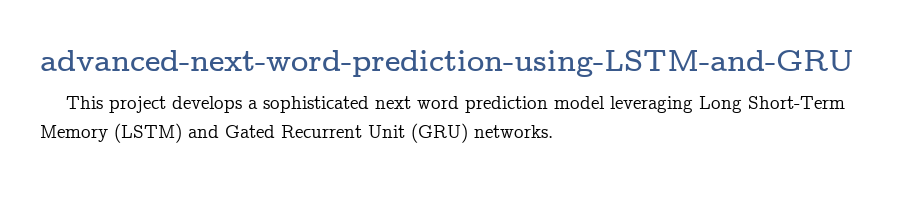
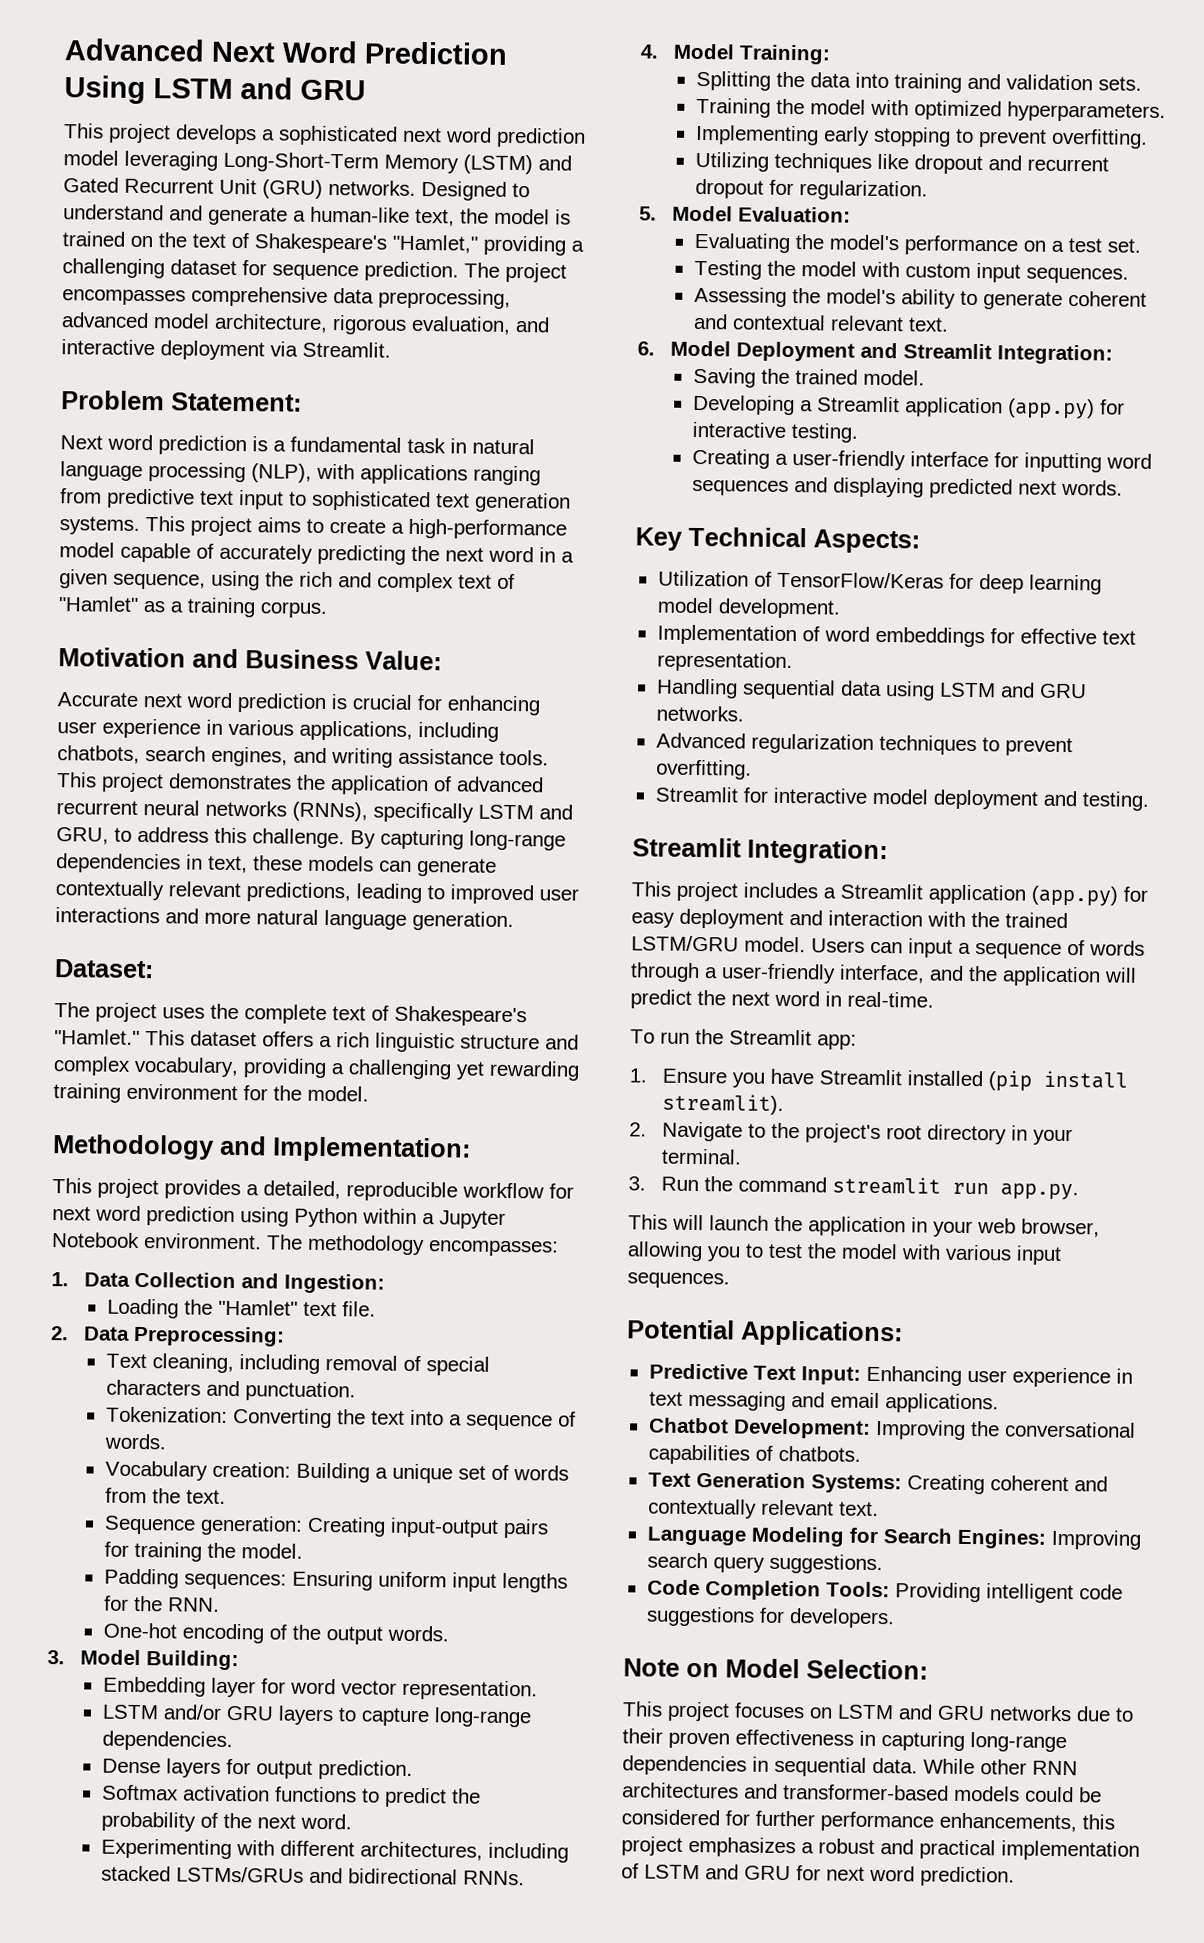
- advanced-next-word-prediction-using-LSTM-and-GRU
+ Advanced Next Word Prediction Using LSTM and GRU
- This project develops a sophisticated next word prediction model leveraging Long Short-Term Memory (LSTM) and Gated Recurrent Unit (GRU) networks.
+ This project develops a sophisticated next word prediction model leveraging Long-Short-Term Memory (LSTM) and Gated Recurrent Unit (GRU) networks.
+ Designed to understand and generate a human-like text, the model is trained on the text of Shakespeare's "Hamlet," providing a challenging dataset for sequence prediction. The project encompasses comprehensive data preprocessing, advanced model architecture, rigorous evaluation, and interactive deployment via Streamlit.
+ Problem Statement:
+ Next word prediction is a fundamental task in natural language processing (NLP), with applications ranging from predictive text input to sophisticated text generation systems. This project aims to create a high-performance model capable of accurately predicting the next word in a given sequence, using the rich and complex text of "Hamlet" as a training corpus.
+ Motivation and Business Value:
+ Accurate next word prediction is crucial for enhancing user experience in various applications, including chatbots, search engines, and writing assistance tools. This project demonstrates the application of advanced recurrent neural networks (RNNs), specifically LSTM and GRU, to address this challenge. By capturing long-range dependencies in text, these models can generate contextually relevant predictions, leading to improved user interactions and more natural language generation.
+ Dataset:
+ The project uses the complete text of Shakespeare's "Hamlet." This dataset offers a rich linguistic structure and complex vocabulary, providing a challenging yet rewarding training environment for the model.
+ Methodology and Implementation:
+ This project provides a detailed, reproducible workflow for next word prediction using Python within a Jupyter Notebook environment. The methodology encompasses:
+ 1. Data Collection and Ingestion:
+ Loading the "Hamlet" text file.
+ 2. Data Preprocessing:
+ Text cleaning, including removal of special characters and punctuation.
+ Tokenization: Converting the text into a sequence of words.
+ Vocabulary creation: Building a unique set of words from the text.
+ Sequence generation: Creating input-output pairs for training the model.
+ Padding sequences: Ensuring uniform input lengths for the RNN.
+ One-hot encoding of the output words.
+ 3. Model Building:
+ Embedding layer for word vector representation.
+ LSTM and/or GRU layers to capture long-range dependencies.
+ Dense layers for output prediction.
+ Softmax activation functions to predict the probability of the next word.
+ Experimenting with different architectures, including stacked LSTMs/GRUs and bidirectional RNNs.
+ 4. Model Training:
+ Splitting the data into training and validation sets.
+ Training the model with optimized hyperparameters.
+ Implementing early stopping to prevent overfitting.
+ Utilizing techniques like dropout and recurrent dropout for regularization.
+ 5. Model Evaluation:
+ Evaluating the model's performance on a test set.
+ Testing the model with custom input sequences.
+ Assessing the model's ability to generate coherent and contextual relevant text.
+ 6. Model Deployment and Streamlit Integration:
+ Saving the trained model.
+ Developing a Streamlit application (app.py) for interactive testing.
+ Creating a user-friendly interface for inputting word sequences and displaying predicted next words.
+ Key Technical Aspects:
+ Utilization of TensorFlow/Keras for deep learning model development.
+ Implementation of word embeddings for effective text representation.
+ Handling sequential data using LSTM and GRU networks.
+ Advanced regularization techniques to prevent overfitting.
+ Streamlit for interactive model deployment and testing.
+ Streamlit Integration:
+ This project includes a Streamlit application (app.py) for easy deployment and interaction with the trained LSTM/GRU model. Users can input a sequence of words through a user-friendly interface, and the application will predict the next word in real-time.
+ To run the Streamlit app:
+ 1. Ensure you have Streamlit installed (pip install streamlit).
+ 2. Navigate to the project's root directory in your terminal.
+ 3. Run the command streamlit run app.py.
+ This will launch the application in your web browser, allowing you to test the model with various input sequences.
+ Potential Applications:
+ Predictive Text Input: Enhancing user experience in text messaging and email applications.
+ Chatbot Development: Improving the conversational capabilities of chatbots.
+ Text Generation Systems: Creating coherent and contextually relevant text.
+ Language Modeling for Search Engines: Improving search query suggestions.
+ Code Completion Tools: Providing intelligent code suggestions for developers.
+ Note on Model Selection:
+ This project focuses on LSTM and GRU networks due to their proven effectiveness in capturing long-range dependencies in sequential data. While other RNN architectures and transformer-based models could be considered for further performance enhancements, this project emphasizes a robust and practical implementation of LSTM and GRU for next word prediction.

